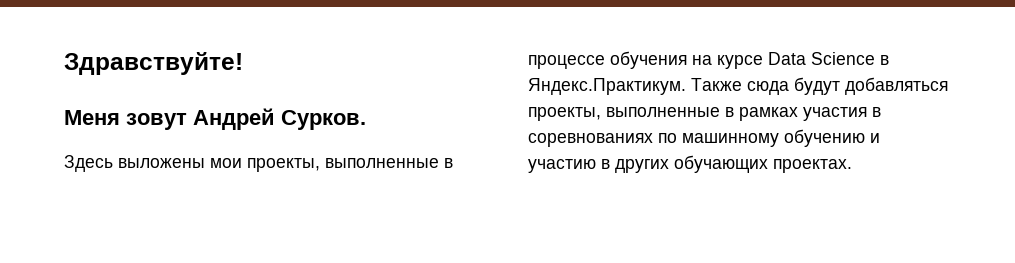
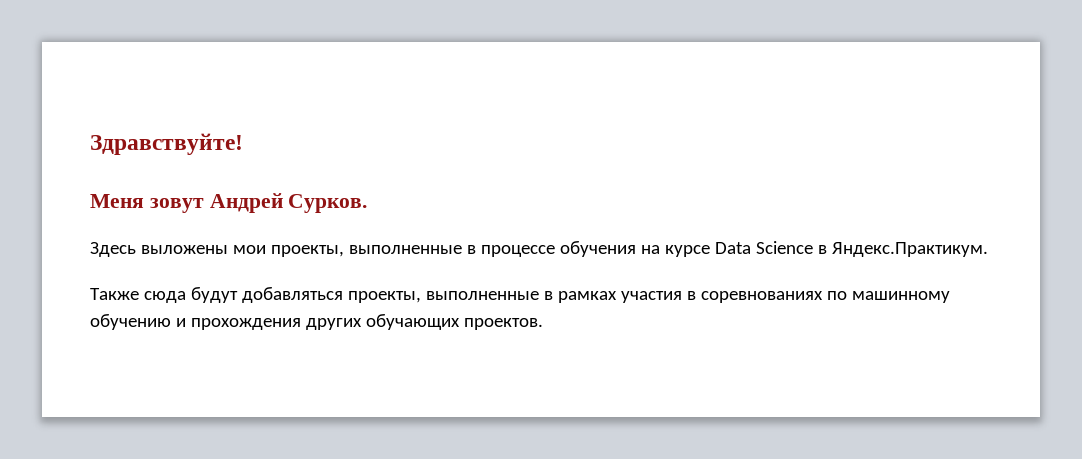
- Здесь выложены мои проекты, выполненные в процессе обучения на курсе Data Science в Яндекс.Практикум. Также сюда будут добавляться проекты, выполненные в рамках участия в соревнованиях по машинному обучению и участию в других обучающих проектах.
+ Здесь выложены мои проекты, выполненные в процессе обучения на курсе Data Science в Яндекс.Практикум.
+ Также сюда будут добавляться проекты, выполненные в рамках участия в соревнованиях по машинному обучению и прохождения других обучающих проектов.

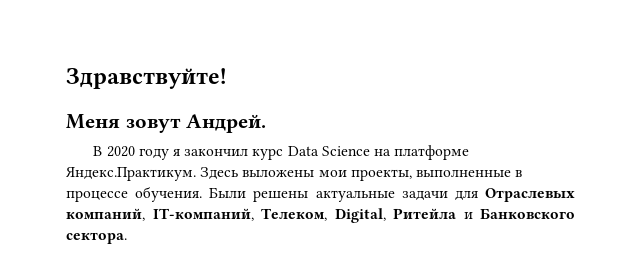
- Меня зовут Андрей Сурков.
- Здесь выложены мои проекты, выполненные в процессе обучения на курсе Data Science в Яндекс.Практикум.
- Также сюда будут добавляться проекты, выполненные в рамках участия в соревнованиях по машинному обучению и прохождения других обучающих проектов.
+ Меня зовут Андрей.
+ В 2020 году я закончил курс Data Science на платформе Яндекс.Практикум. Здесь выложены мои проекты, выполненные в процессе обучения. Были решены актуальные задачи для Отраслевых компаний, IT-компаний, Телеком, Digital, Ритейла и Банковского сектора.

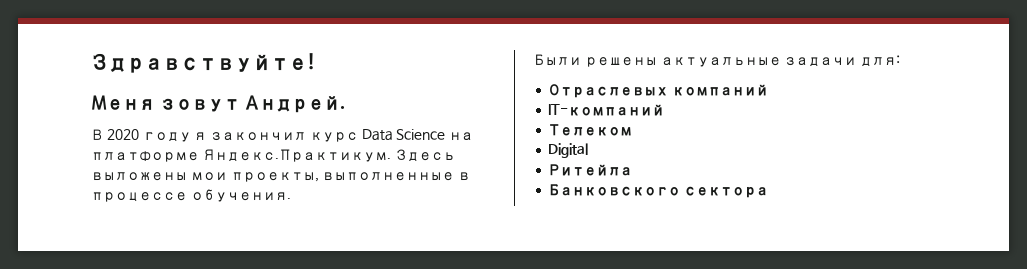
- В 2020 году я закончил курс Data Science на платформе Яндекс.Практикум. Здесь выложены мои проекты, выполненные в процессе обучения. Были решены актуальные задачи для Отраслевых компаний, IT-компаний, Телеком, Digital, Ритейла и Банковского сектора.
+ В 2020 году я закончил курс Data Science на платформе Яндекс.Практикум. Здесь выложены мои проекты, выполненные в процессе обучения.
+ Были решены актуальные задачи для:
+ Отраслевых компаний
+ IT-компаний
+ Телеком
+ Digital
+ Ритейла
+ Банковского сектора

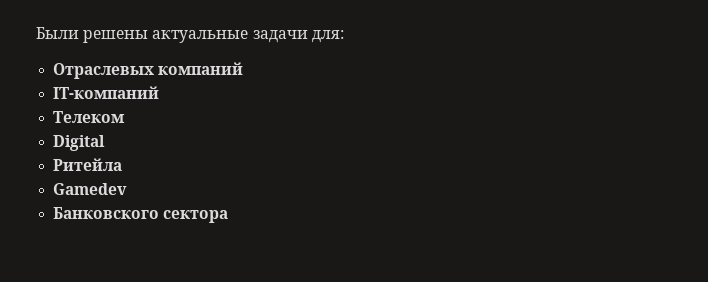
- Здравствуйте!
- Меня зовут Андрей.
- В 2020 году я закончил курс Data Science на платформе Яндекс.Практикум. Здесь выложены мои проекты, выполненные в процессе обучения.
+ Gamedev

